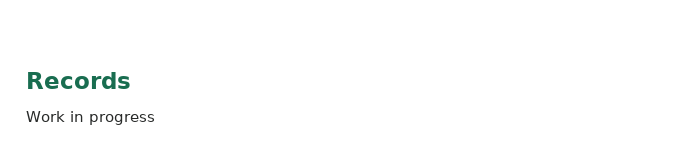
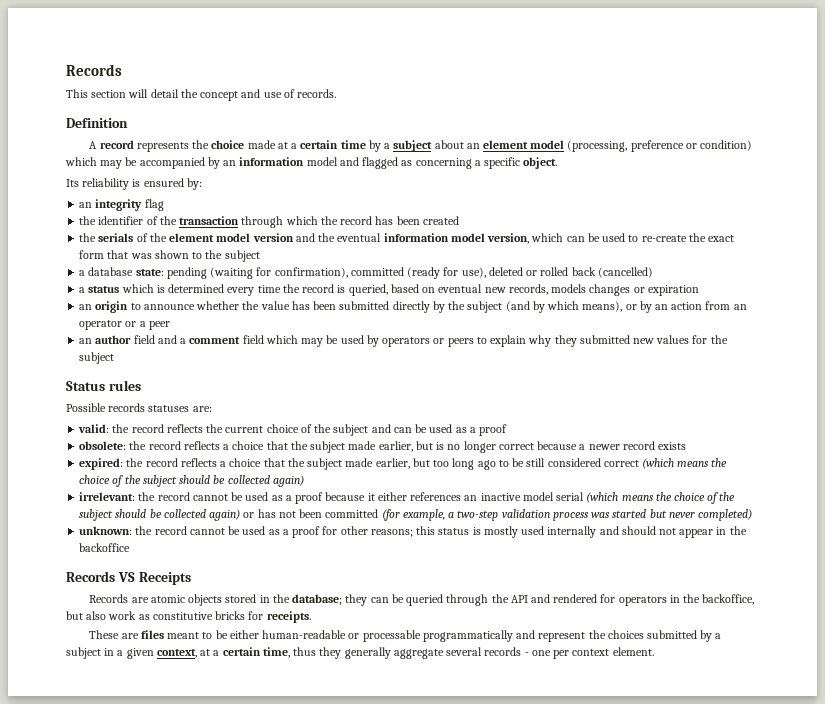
- Work in progress
+ This section will detail the concept and use of records.
+ Definition
+ A record represents the choice made at a certain time by a subject about an element model (processing, preference or condition) which may be accompanied by an information model and flagged as concerning a specific object.
+ Its reliability is ensured by:
+ an integrity flag
+ the identifier of the transaction through which the record has been created
+ the serials of the element model version and the eventual information model version, which can be used to re-create the exact form that was shown to the subject
+ a database state: pending (waiting for confirmation), committed (ready for use), deleted or rolled back (cancelled)
+ a status which is determined every time the record is queried, based on eventual new records, models changes or expiration
+ an origin to announce whether the value has been submitted directly by the subject (and by which means), or by an action from an operator or a peer
+ an author field and a comment field which may be used by operators or peers to explain why they submitted new values for the subject
+ Status rules
+ Possible records statuses are:
+ valid: the record reflects the current choice of the subject and can be used as a proof
+ obsolete: the record reflects a choice that the subject made earlier, but is no longer correct because a newer record exists
+ expired: the record reflects a choice that the subject made earlier, but too long ago to be still considered correct (which means the choice of the subject should be collected again)
+ irrelevant: the record cannot be used as a proof because it either references an inactive model serial (which means the choice of the subject should be collected again) or has not been committed (for example, a two-step validation process was started but never completed)
+ unknown: the record cannot be used as a proof for other reasons; this status is mostly used internally and should not appear in the backoffice
+ Records VS Receipts
+ Records are atomic objects stored in the database; they can be queried through the API and rendered for operators in the backoffice, but also work as constitutive bricks for receipts.
+ These are files meant to be either human-readable or processable programmatically and represent the choices submitted by a subject in a given context, at a certain time, thus they generally aggregate several records - one per context element.

